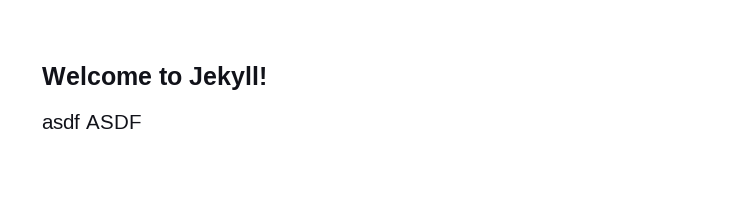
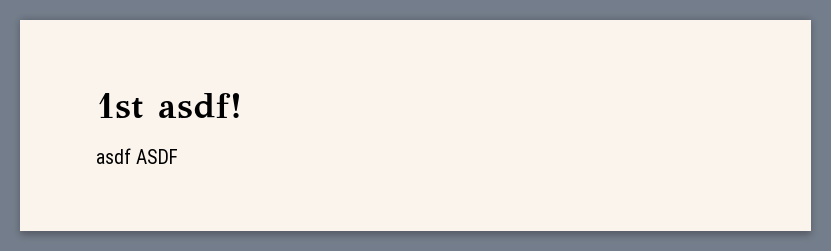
- Welcome to Jekyll!
+ 1st asdf!

